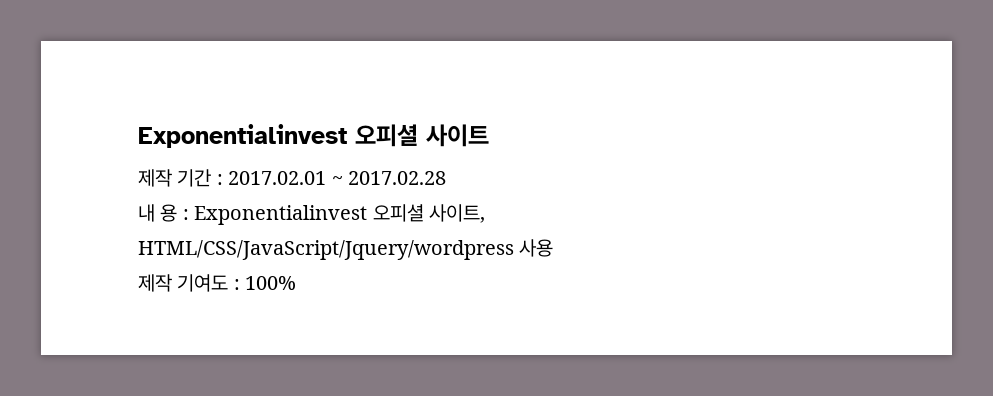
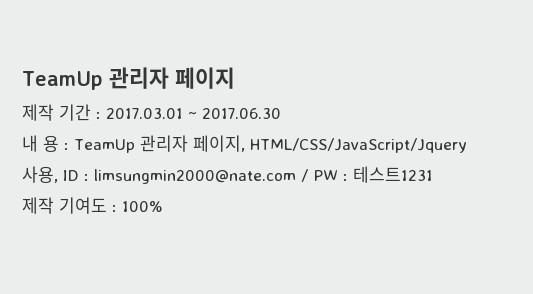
- Exponentialinvest 오피셜 사이트
+ TeamUp 관리자 페이지
- 제작 기간 : 2017.02.01 ~ 2017.02.28
+ 제작 기간 : 2017.03.01 ~ 2017.06.30
- 내 용 : Exponentialinvest 오피셜 사이트, HTML/CSS/JavaScript/Jquery/wordpress 사용
+ 내 용 : TeamUp 관리자 페이지, HTML/CSS/JavaScript/Jquery 사용, ID : limsungmin2000@nate.com / PW : 테스트1231

